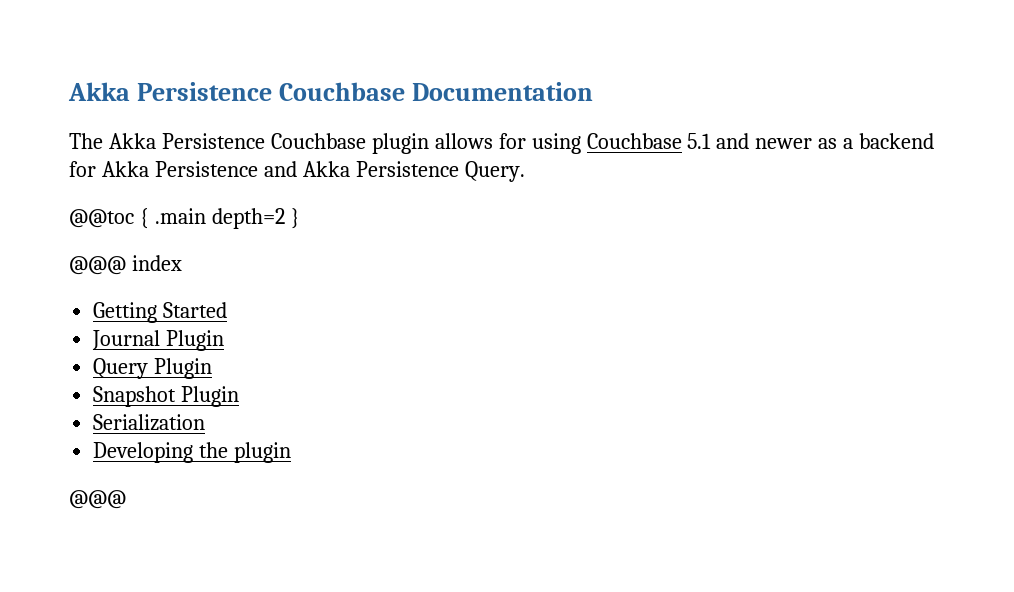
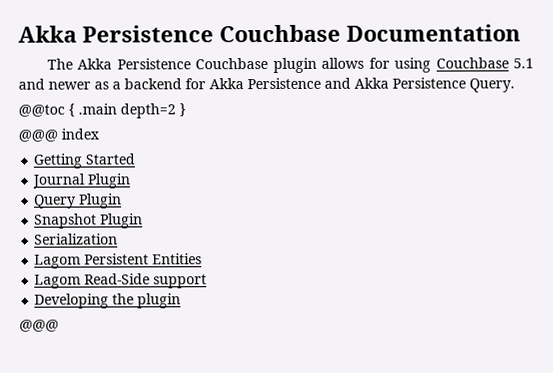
+ Lagom Persistent Entities
+ Lagom Read-Side support

